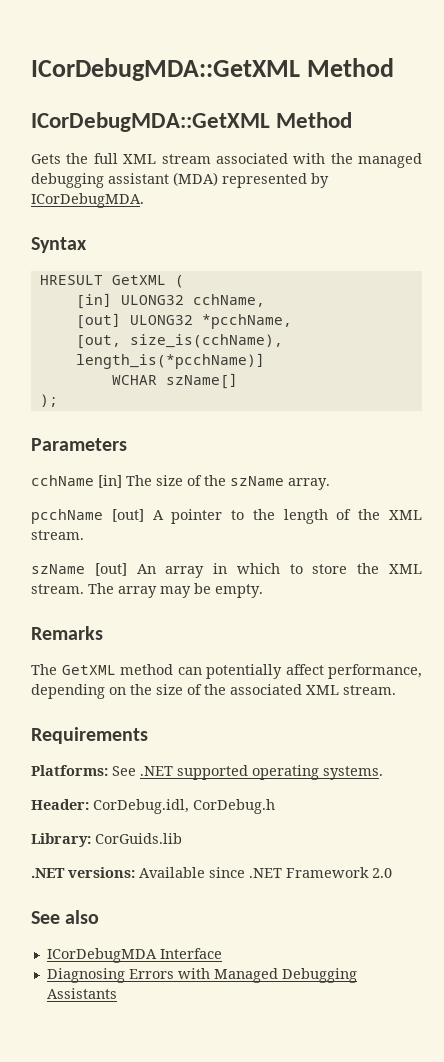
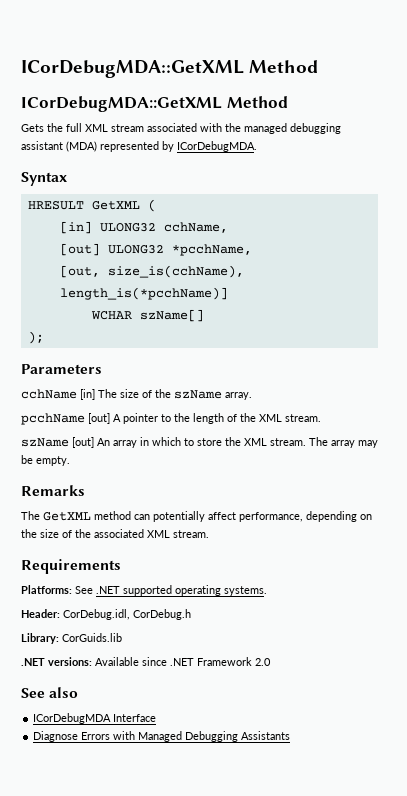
- Diagnosing Errors with Managed Debugging Assistants
+ Diagnose Errors with Managed Debugging Assistants

